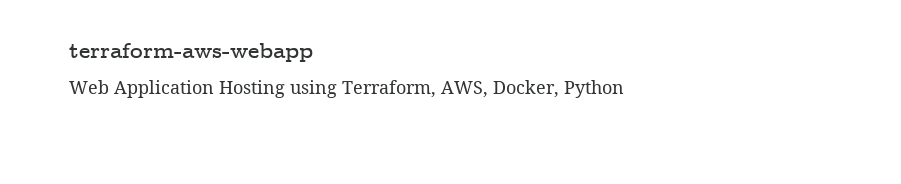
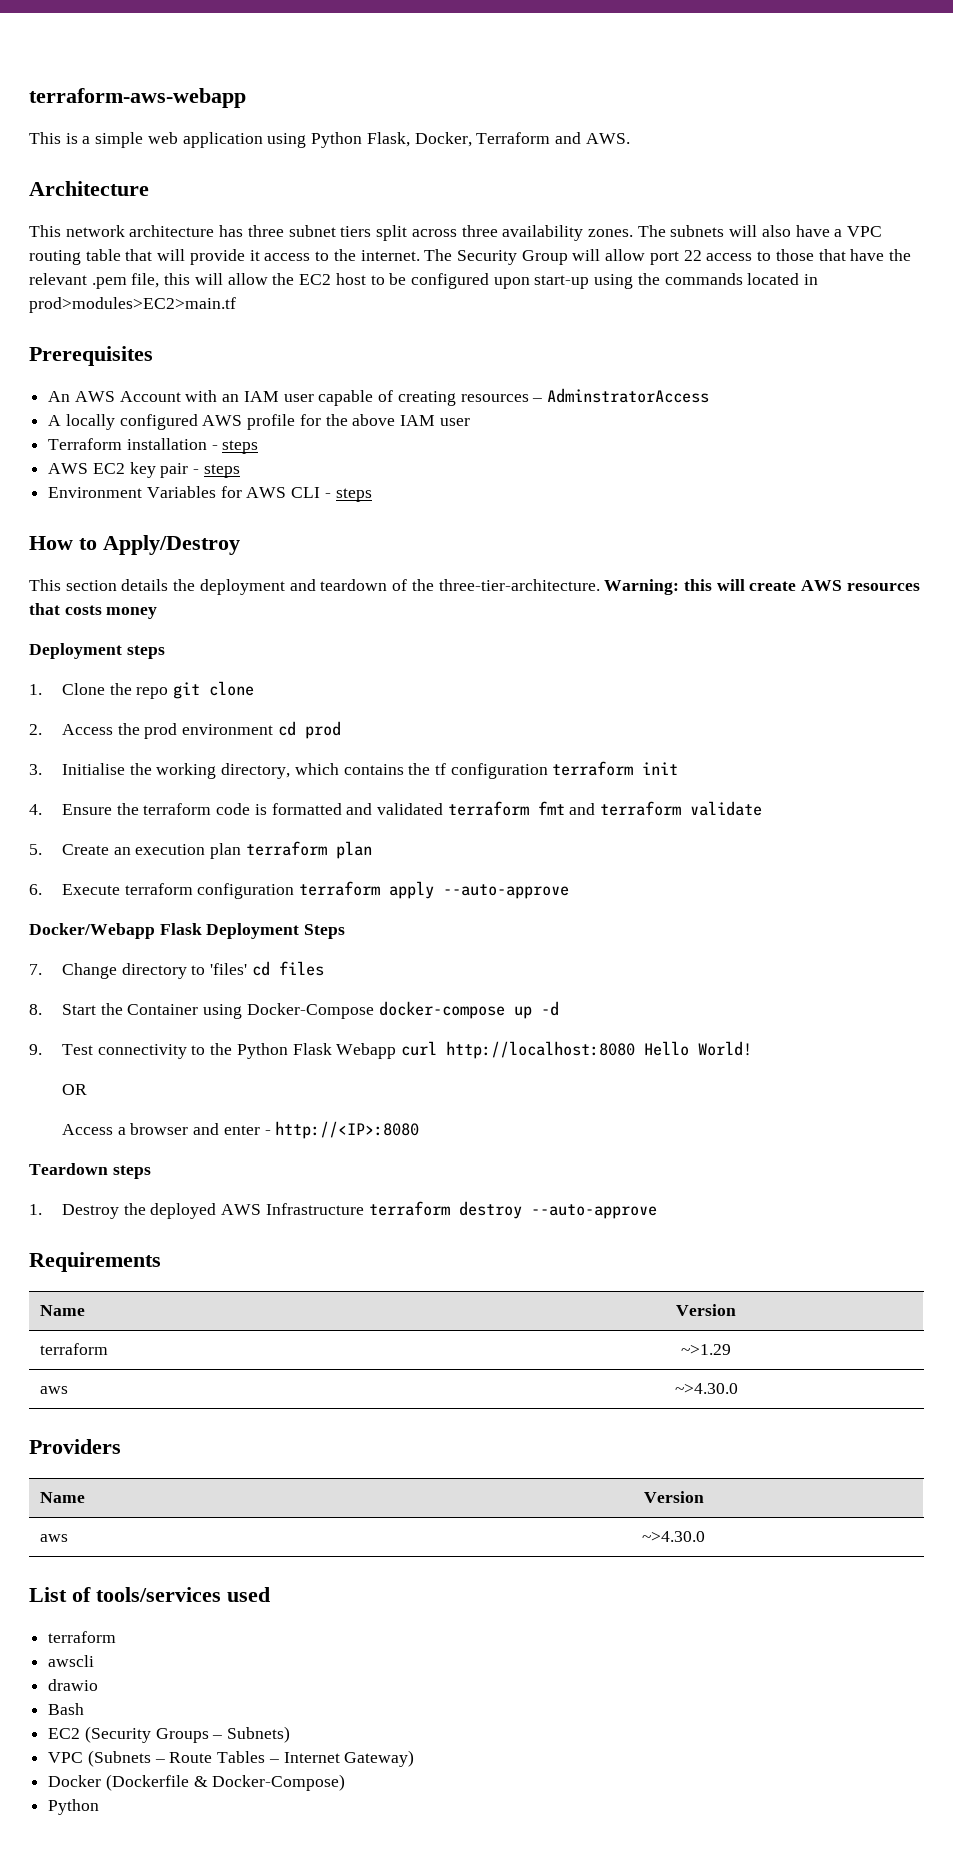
- Web Application Hosting using Terraform, AWS, Docker, Python
+ This is a simple web application using Python Flask, Docker, Terraform and AWS.
+ Architecture
+ This network architecture has three subnet tiers split across three availability zones. The subnets will also have a VPC routing table that will provide it access to the internet. The Security Group will allow port 22 access to those that have the relevant .pem file, this will allow the EC2 host to be configured upon start-up using the commands located in prod>modules>EC2>main.tf
+ Prerequisites
+ An AWS Account with an IAM user capable of creating resources – AdminstratorAccess
+ A locally configured AWS profile for the above IAM user
+ Terraform installation - steps
+ AWS EC2 key pair - steps
+ Environment Variables for AWS CLI - steps
+ How to Apply/Destroy
+ This section details the deployment and teardown of the three-tier-architecture. Warning: this will create AWS resources that costs money
+ Deployment steps
+ 1. Clone the repo git clone
+ 2. Access the prod environment cd prod
+ 3. Initialise the working directory, which contains the tf configuration terraform init
+ 4. Ensure the terraform code is formatted and validated terraform fmt and terraform validate
+ 5. Create an execution plan terraform plan
+ 6. Execute terraform configuration terraform apply --auto-approve
+ Docker/Webapp Flask Deployment Steps
+ 7. Change directory to 'files' cd files
+ 8. Start the Container using Docker-Compose docker-compose up -d
+ 9. Test connectivity to the Python Flask Webapp curl http://localhost:8080 Hello World!
+ OR
+ Access a browser and enter - http://<IP>:8080
+ Teardown steps
+ 1. Destroy the deployed AWS Infrastructure terraform destroy --auto-approve
+ Requirements
+ Name | Version
+ terraform | ~>1.29
+ aws | ~>4.30.0
+ Providers
+ Name | Version
+ aws | ~>4.30.0
+ List of tools/services used
+ terraform
+ awscli
+ drawio
+ Bash
+ EC2 (Security Groups – Subnets)
+ VPC (Subnets – Route Tables – Internet Gateway)
+ Docker (Dockerfile & Docker-Compose)
+ Python

